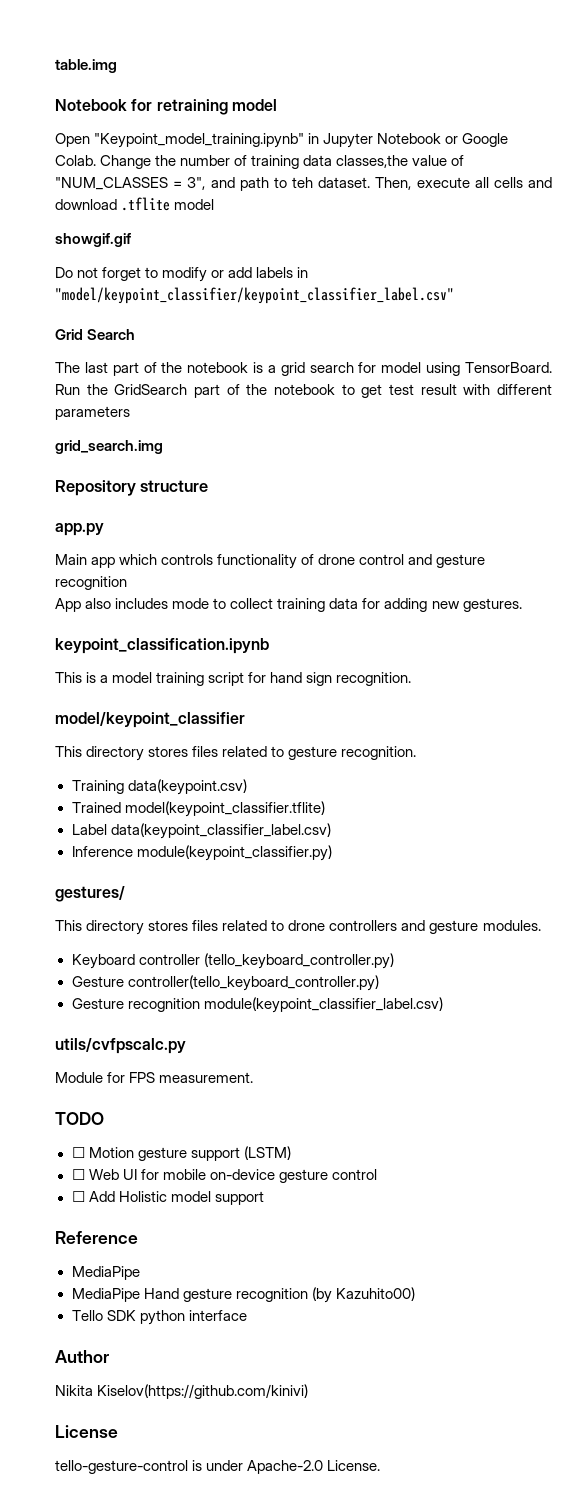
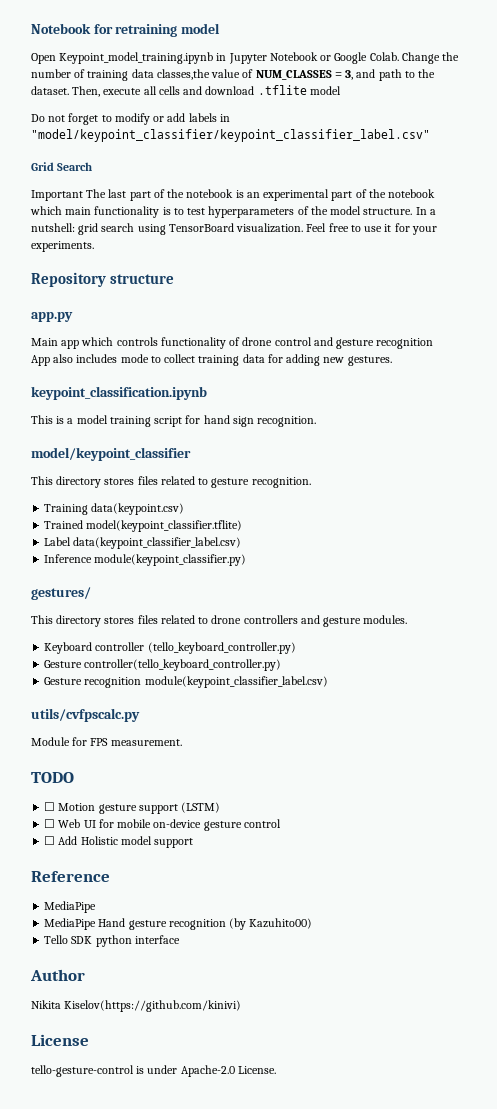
- table.img
- Open "Keypoint_model_training.ipynb" in Jupyter Notebook or Google Colab.
+ Open Keypoint_model_training.ipynb in Jupyter Notebook or Google Colab.
- Change the number of training data classes,the value of "NUM_CLASSES = 3", and path to teh dataset.
+ Change the number of training data classes,the value of NUM_CLASSES = 3, and path to the dataset.
- showgif.gif
- The last part of the notebook is a grid search for model using TensorBoard. Run the GridSearch part of the notebook to get test result with different parameters
- grid_search.img
+ Important The last part of the notebook is an experimental part of the notebook which main functionality is to test hyperparameters of the model structure. In a nutshell: grid search using TensorBoard visualization. Feel free to use it for your experiments.

